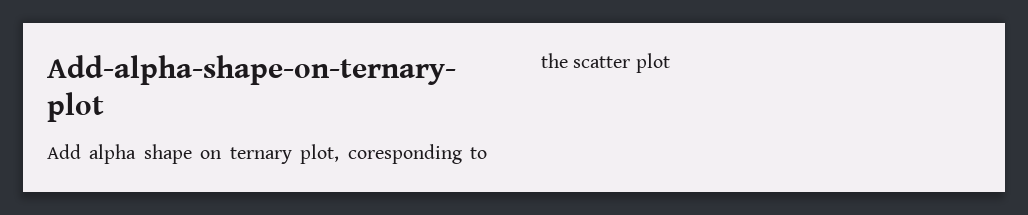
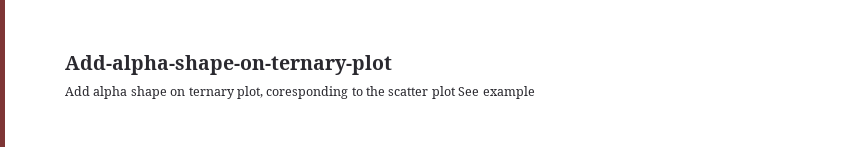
- Add alpha shape on ternary plot, coresponding to the scatter plot
+ Add alpha shape on ternary plot, coresponding to the scatter plot See example

